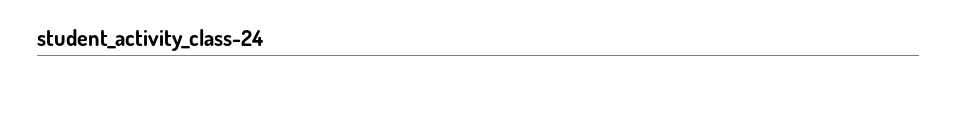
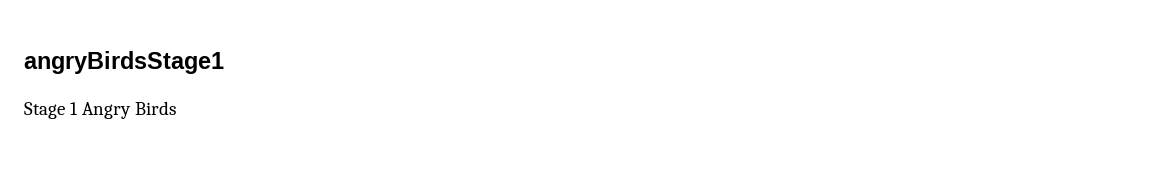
- student_activity_class-24
+ angryBirdsStage1
+ Stage 1 Angry Birds

